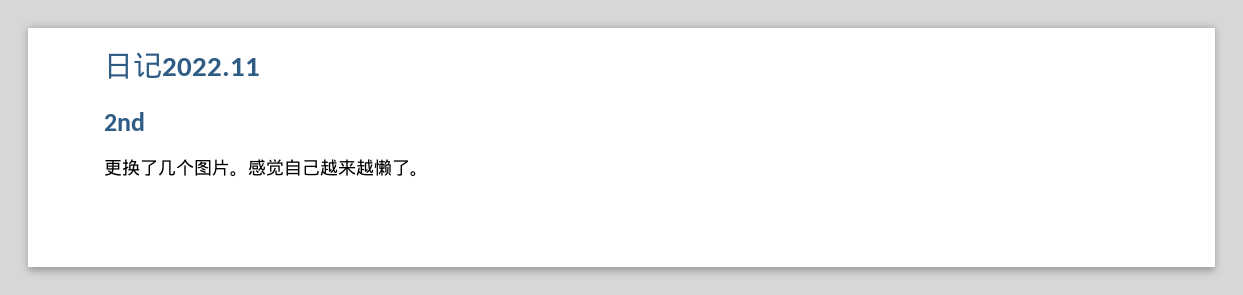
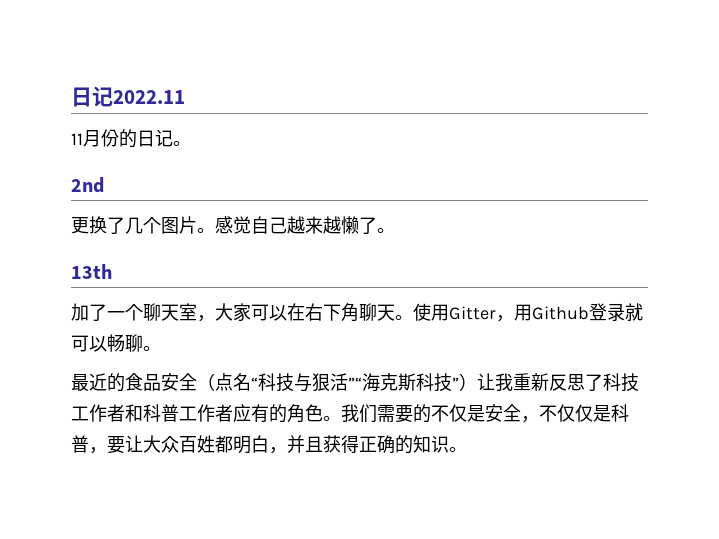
+ 11月份的日记。
+ 13th
+ 加了一个聊天室，大家可以在右下角聊天。使用Gitter，用Github登录就可以畅聊。
+ 最近的食品安全（点名“科技与狠活”“海克斯科技”）让我重新反思了科技工作者和科普工作者应有的角色。我们需要的不仅是安全，不仅仅是科普，要让大众百姓都明白，并且获得正确的知识。

